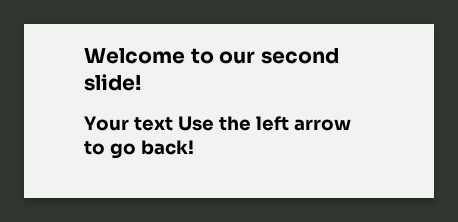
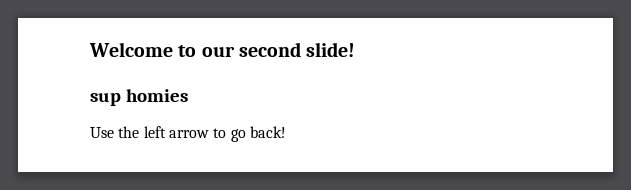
- Your text Use the left arrow to go back!
+ sup homies
+ Use the left arrow to go back!

